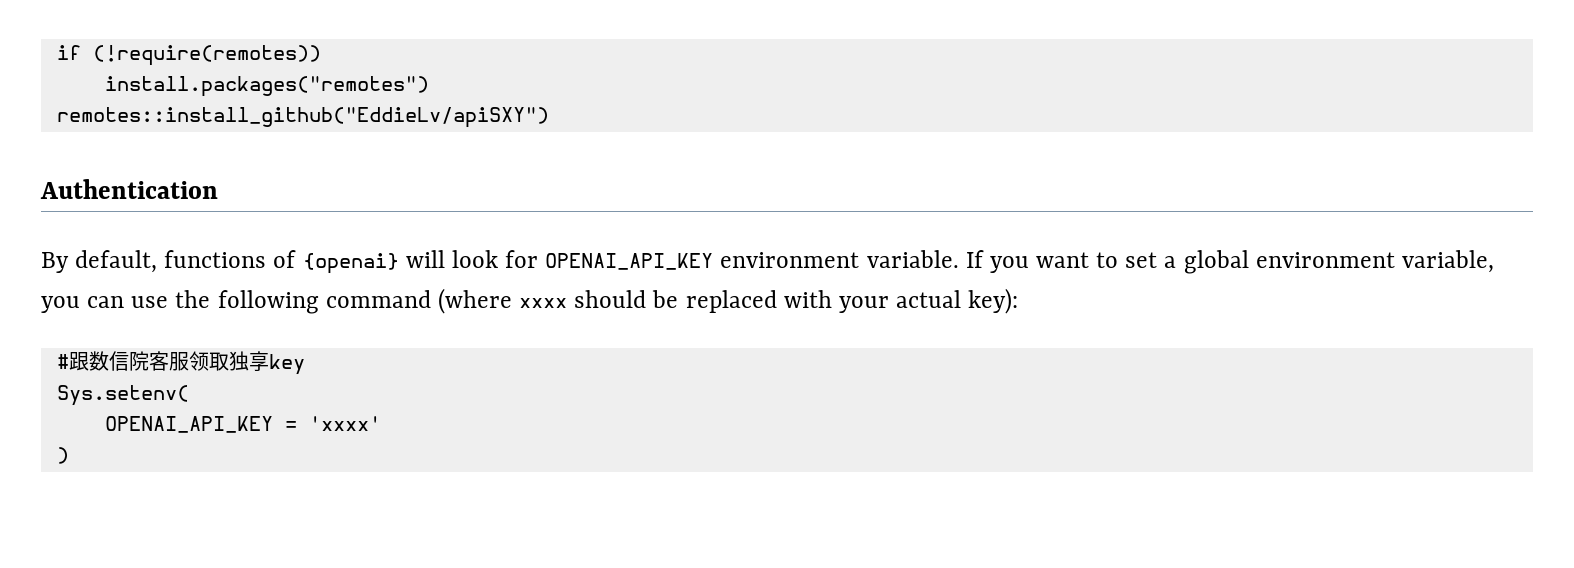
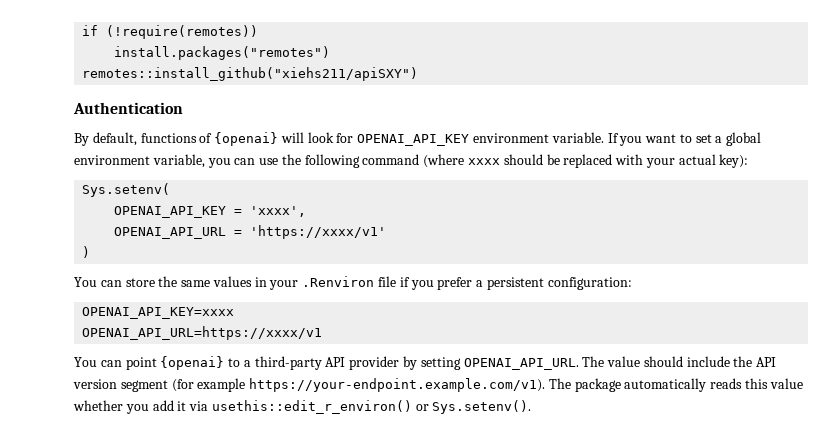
- remotes::install_github("EddieLv/apiSXY")
+ remotes::install_github("xiehs211/apiSXY")
- #跟数信院客服领取独享key
  Sys.setenv(
- OPENAI_API_KEY = 'xxxx'
+ OPENAI_API_KEY = 'xxxx',
+ OPENAI_API_URL = 'https://xxxx/v1'
  )
+ You can store the same values in your .Renviron file if you prefer a persistent configuration:
+ OPENAI_API_KEY=xxxx
+ OPENAI_API_URL=https://xxxx/v1
+ You can point {openai} to a third-party API provider by setting OPENAI_API_URL. The value should include the API version segment (for example https://your-endpoint.example.com/v1). The package automatically reads this value whether you add it via usethis::edit_r_environ() or Sys.setenv().

